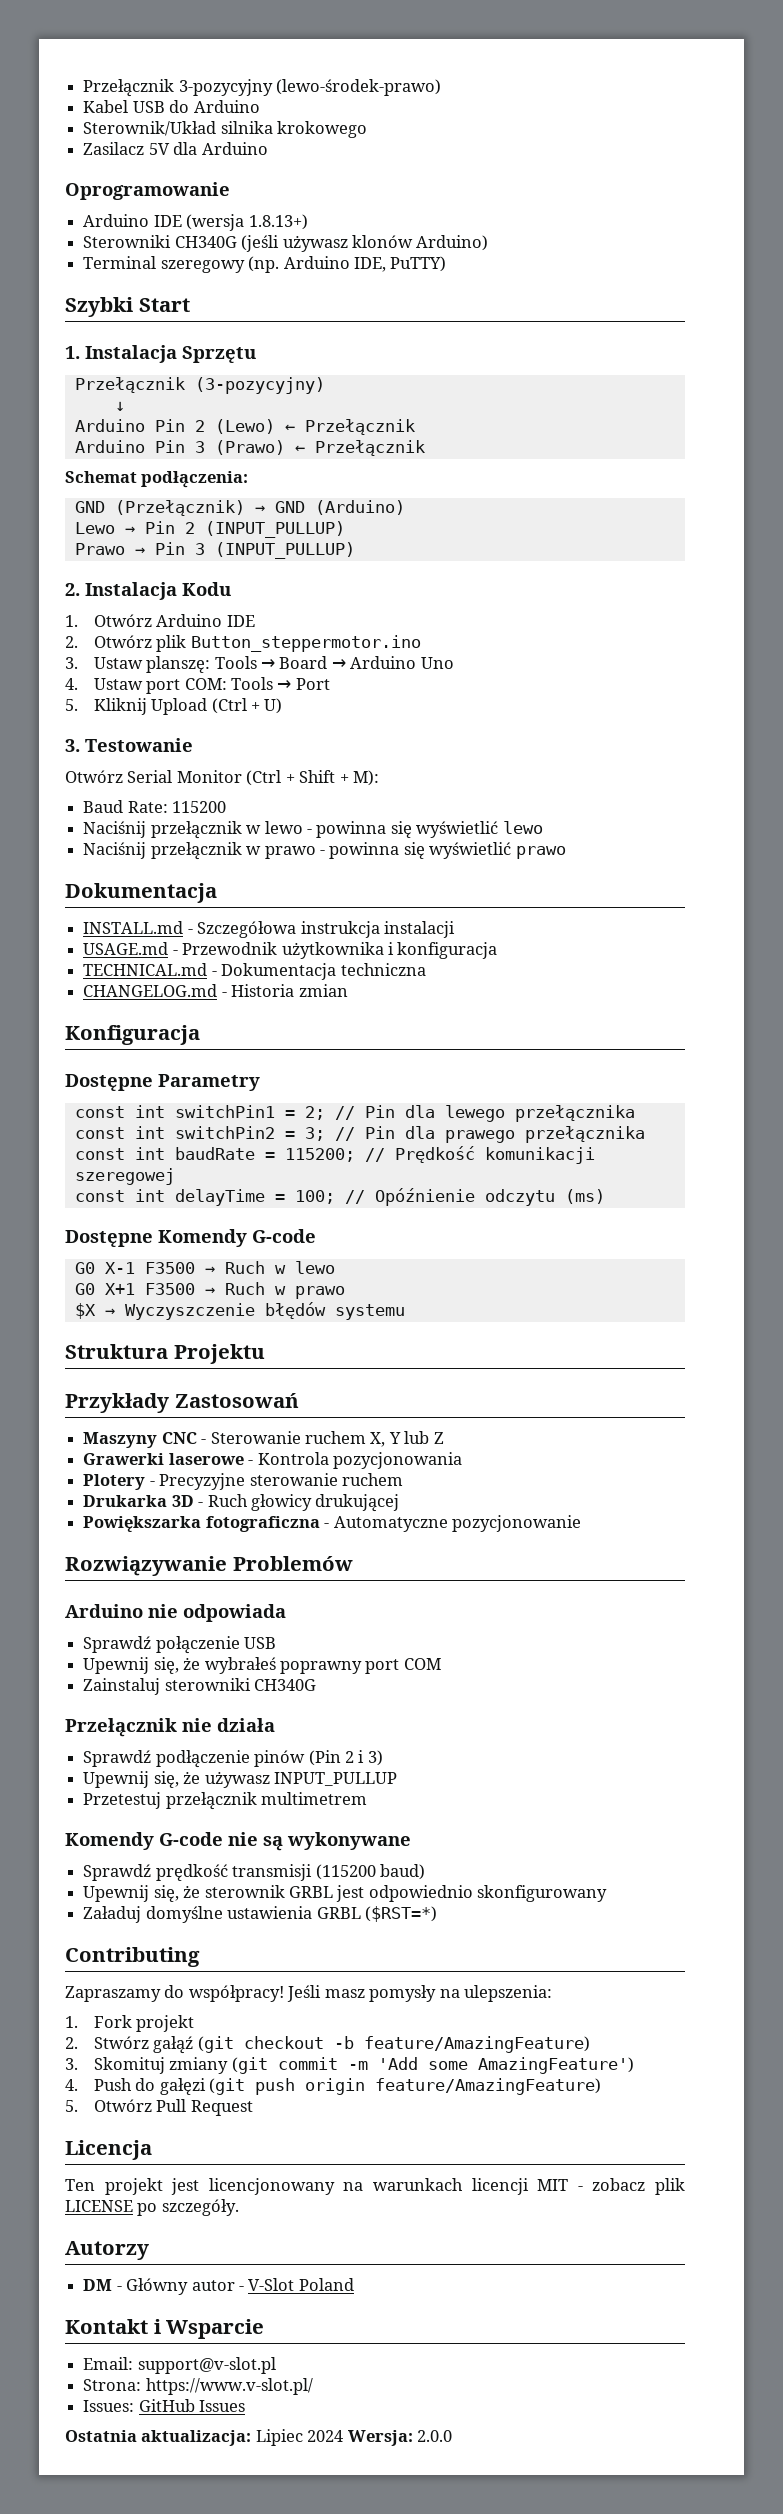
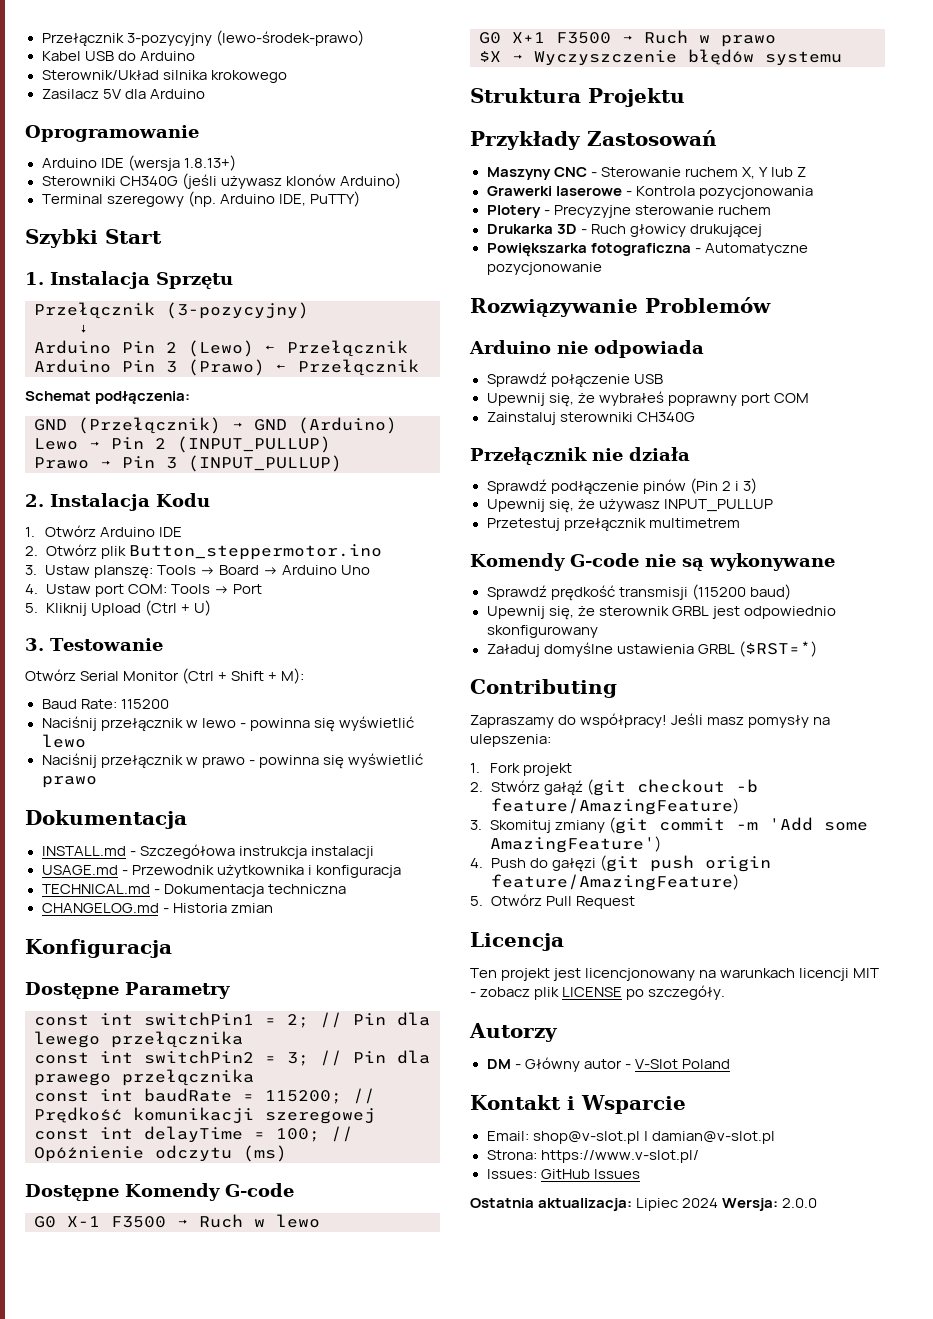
- Email: support@v-slot.pl
+ Email: shop@v-slot.pl | damian@v-slot.pl

